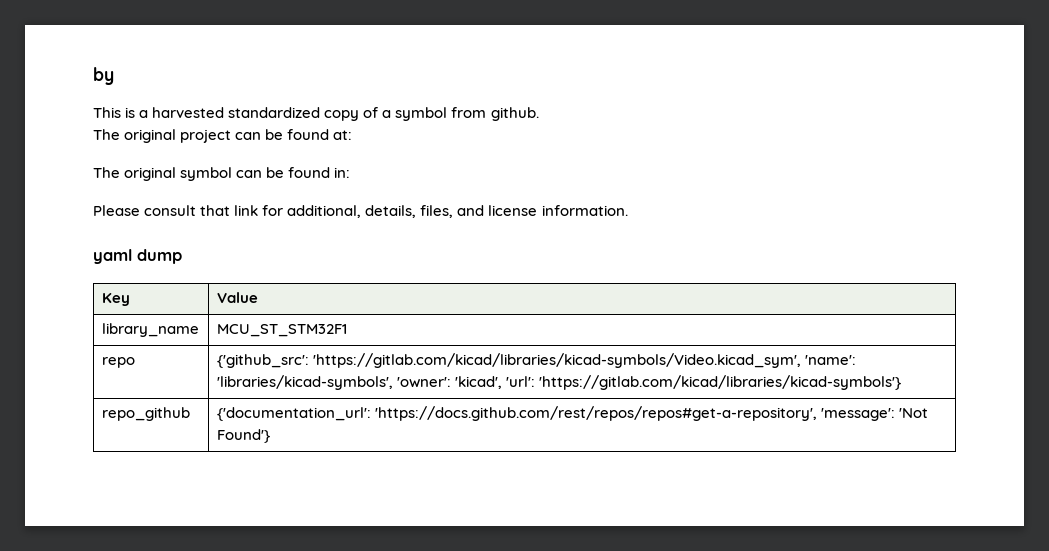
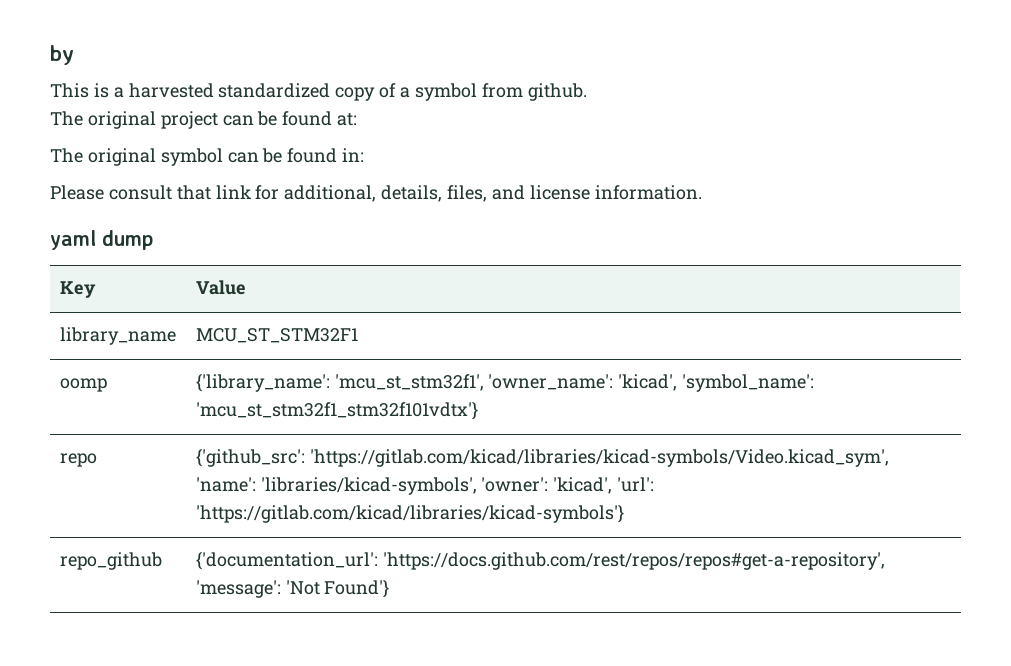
+ oomp | {'library_name': 'mcu_st_stm32f1', 'owner_name': 'kicad', 'symbol_name': 'mcu_st_stm32f1_stm32f101vdtx'}

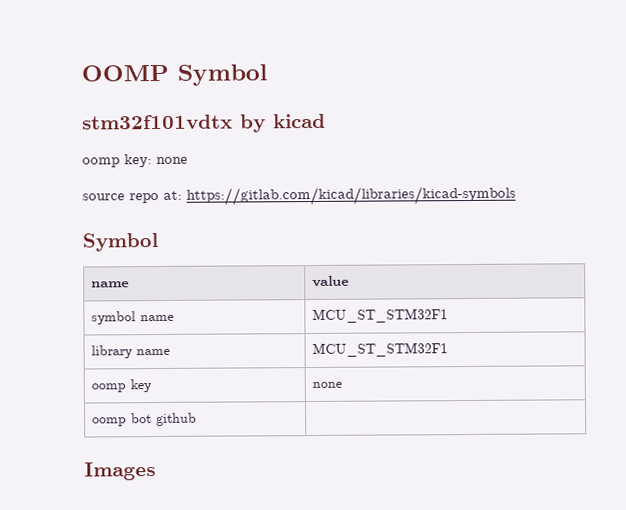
- by
- This is a harvested standardized copy of a symbol from github.
- The original project can be found at:
- The original symbol can be found in:
- Please consult that link for additional, details, files, and license information.
- yaml dump
- Key | Value
- library_name | MCU_ST_STM32F1
- oomp | {'library_name': 'mcu_st_stm32f1', 'owner_name': 'kicad', 'symbol_name': 'mcu_st_stm32f1_stm32f101vdtx'}
- repo | {'github_src': 'https://gitlab.com/kicad/libraries/kicad-symbols/Video.kicad_sym', 'name': 'libraries/kicad-symbols', 'owner': 'kicad', 'url': 'https://gitlab.com/kicad/libraries/kicad-symbols'}
- repo_github | {'documentation_url': 'https://docs.github.com/rest/repos/repos#get-a-repository', 'message': 'Not Found'}
+ OOMP Symbol
+ stm32f101vdtx by kicad
+ oomp key: none
+ source repo at: https://gitlab.com/kicad/libraries/kicad-symbols
+ Symbol
+ name | value
+ symbol name | MCU_ST_STM32F1
+ library name | MCU_ST_STM32F1
+ oomp key | none
+ oomp bot github |
+ Images

